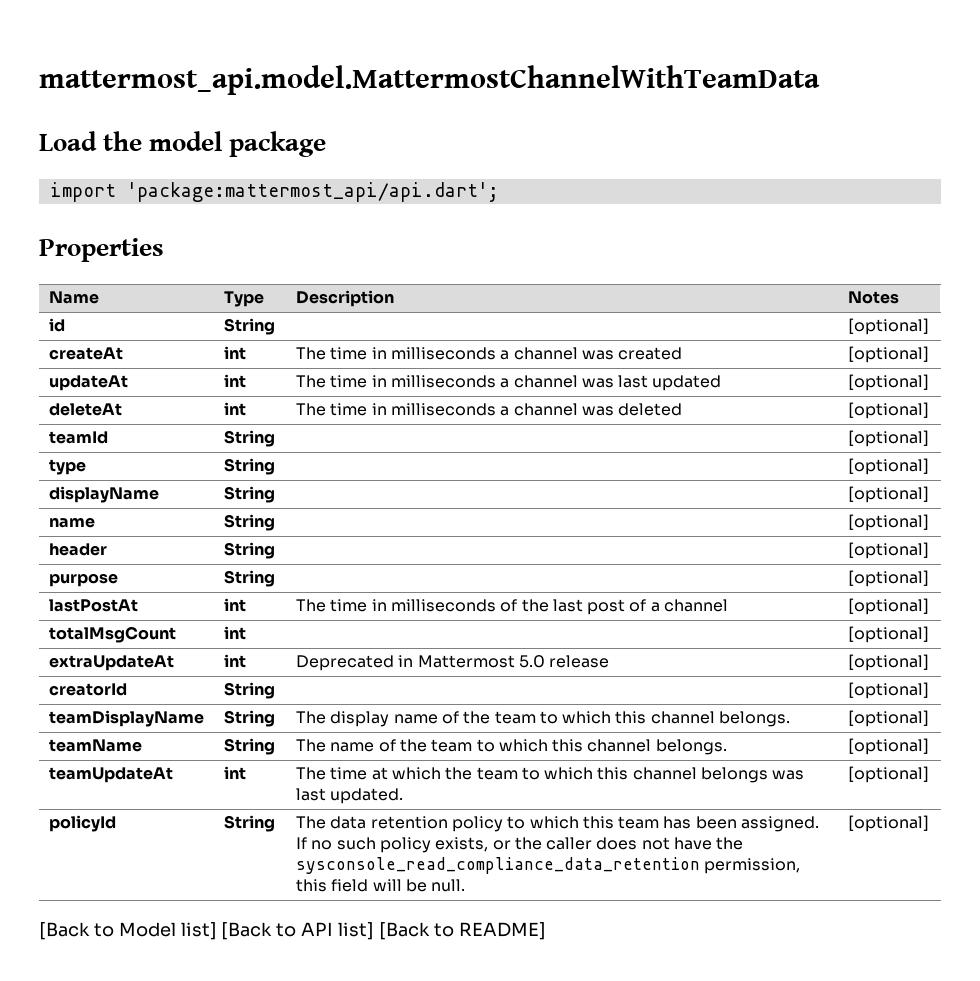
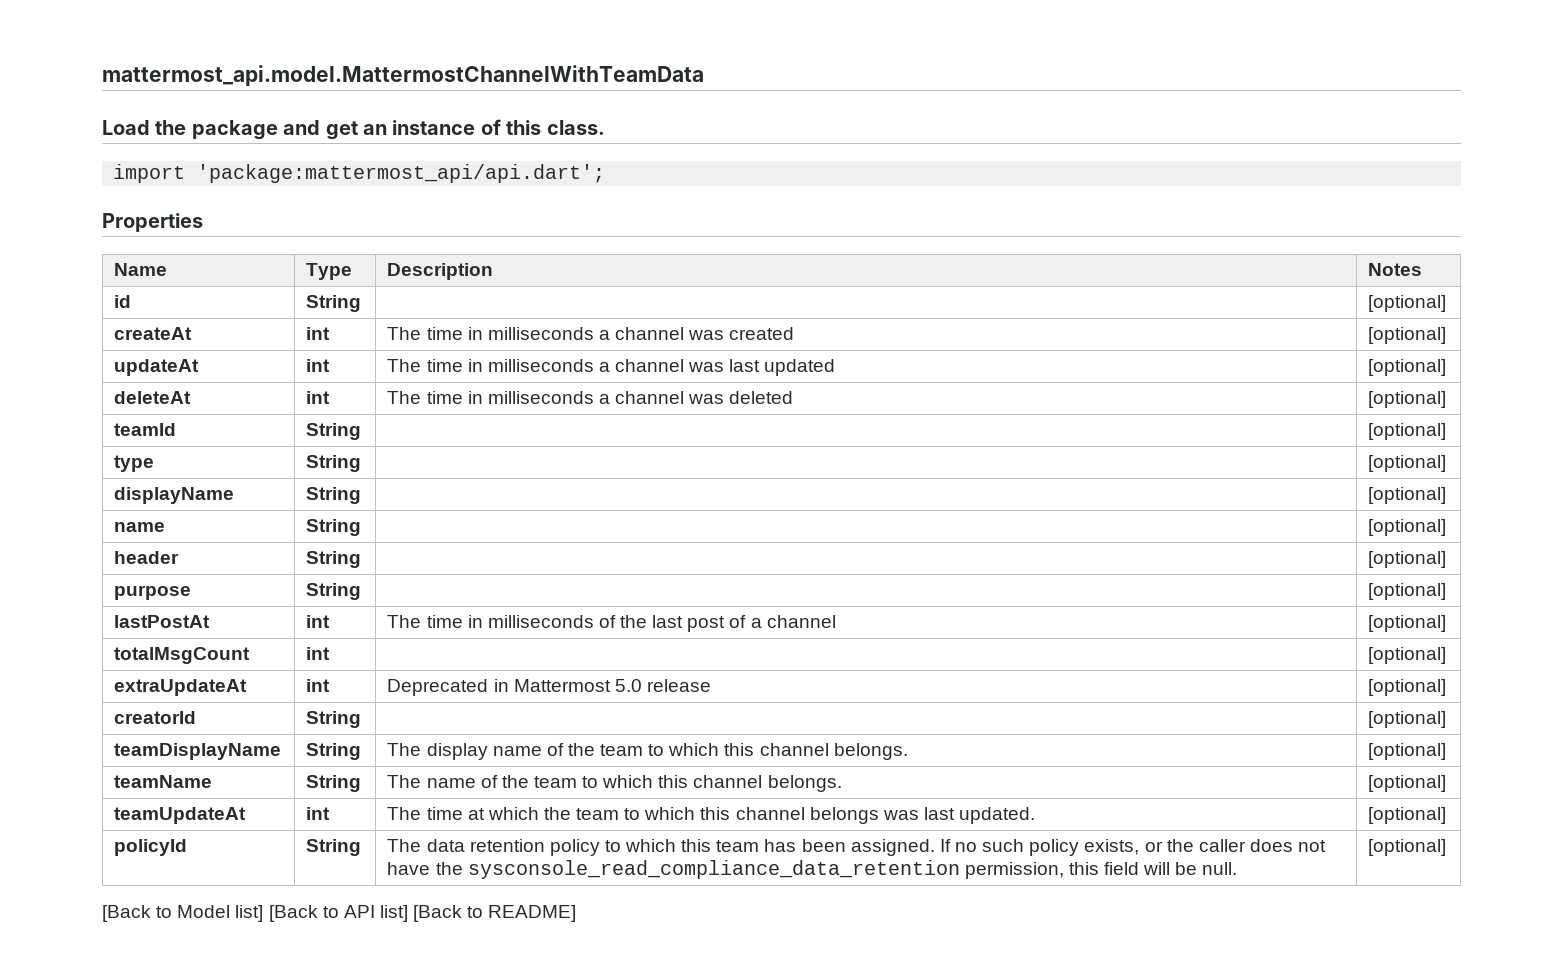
- Load the model package
+ Load the package and get an instance of this class.

